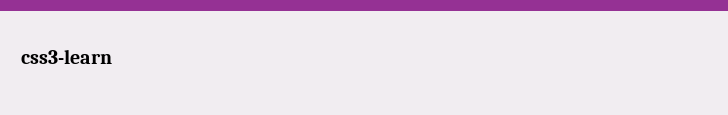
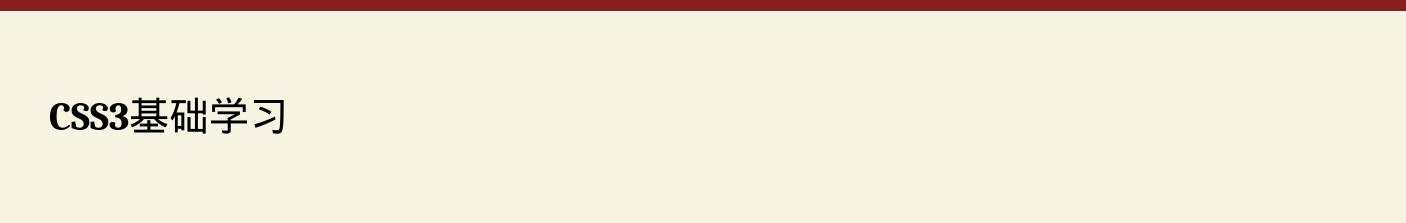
- css3-learn
+ CSS3基础学习

